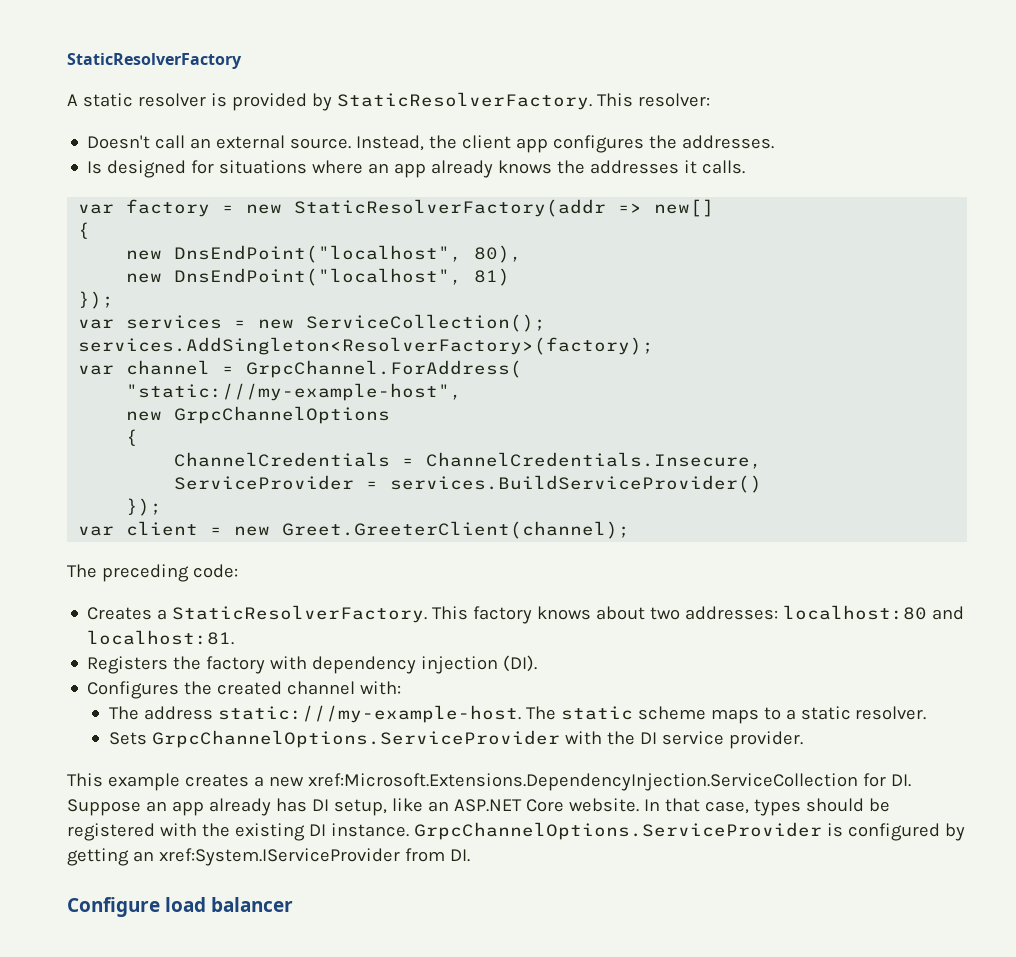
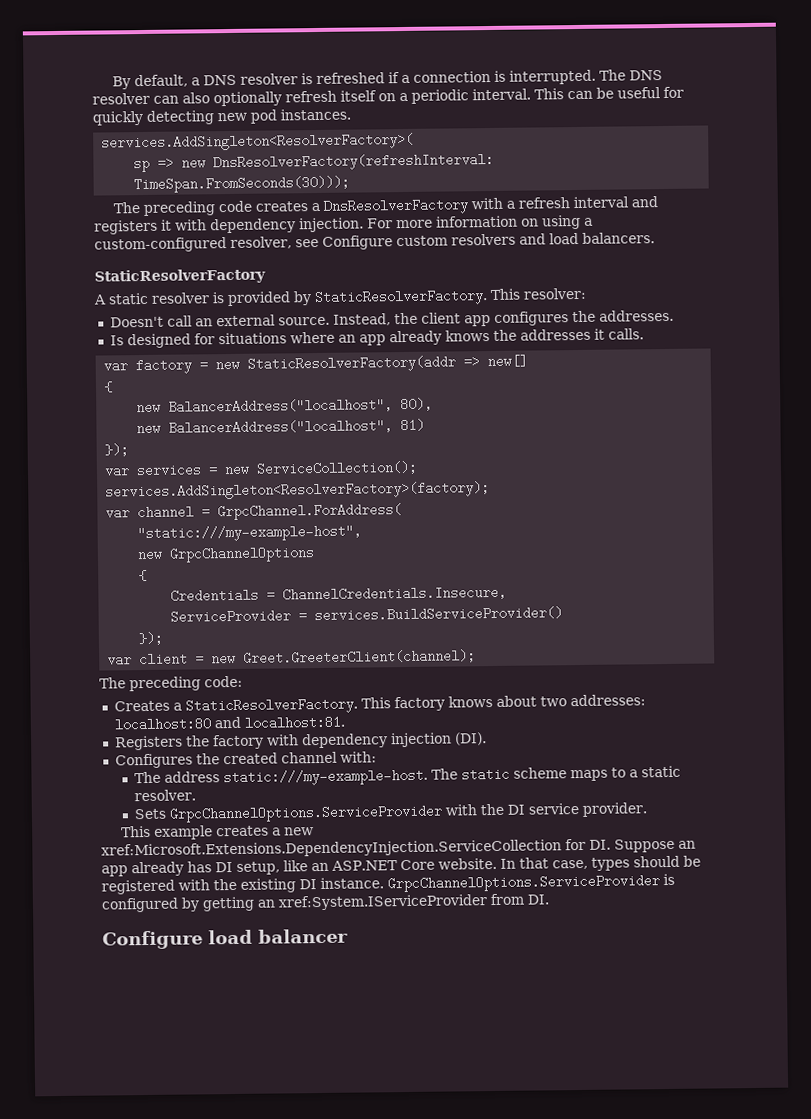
+ By default, a DNS resolver is refreshed if a connection is interrupted. The DNS resolver can also optionally refresh itself on a periodic interval. This can be useful for quickly detecting new pod instances.
+ services.AddSingleton<ResolverFactory>(
+ sp => new DnsResolverFactory(refreshInterval: TimeSpan.FromSeconds(30)));
+ The preceding code creates a DnsResolverFactory with a refresh interval and registers it with dependency injection. For more information on using a custom-configured resolver, see Configure custom resolvers and load balancers.
- new DnsEndPoint("localhost", 80),
+ new BalancerAddress("localhost", 80),
- new DnsEndPoint("localhost", 81)
+ new BalancerAddress("localhost", 81)
- ChannelCredentials = ChannelCredentials.Insecure,
+ Credentials = ChannelCredentials.Insecure,

